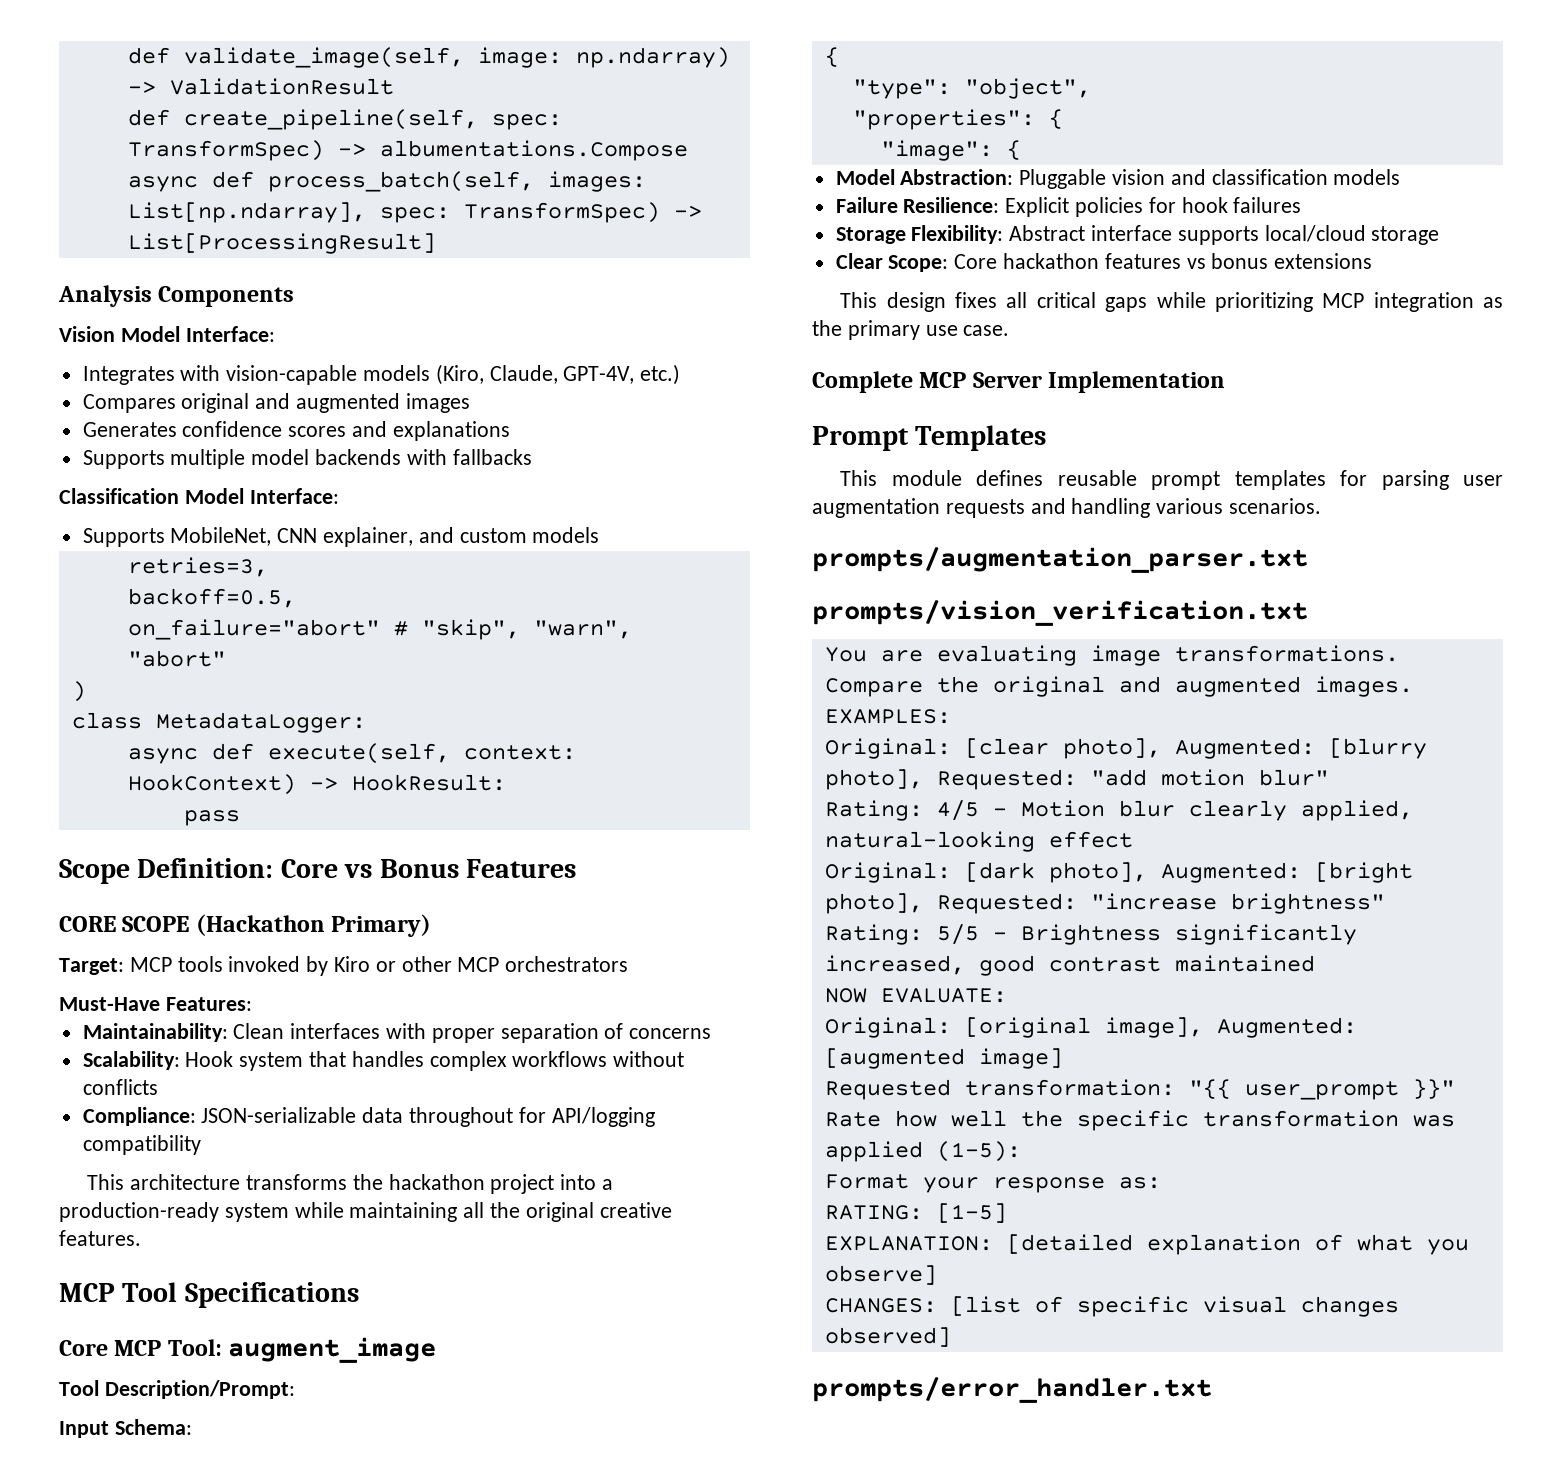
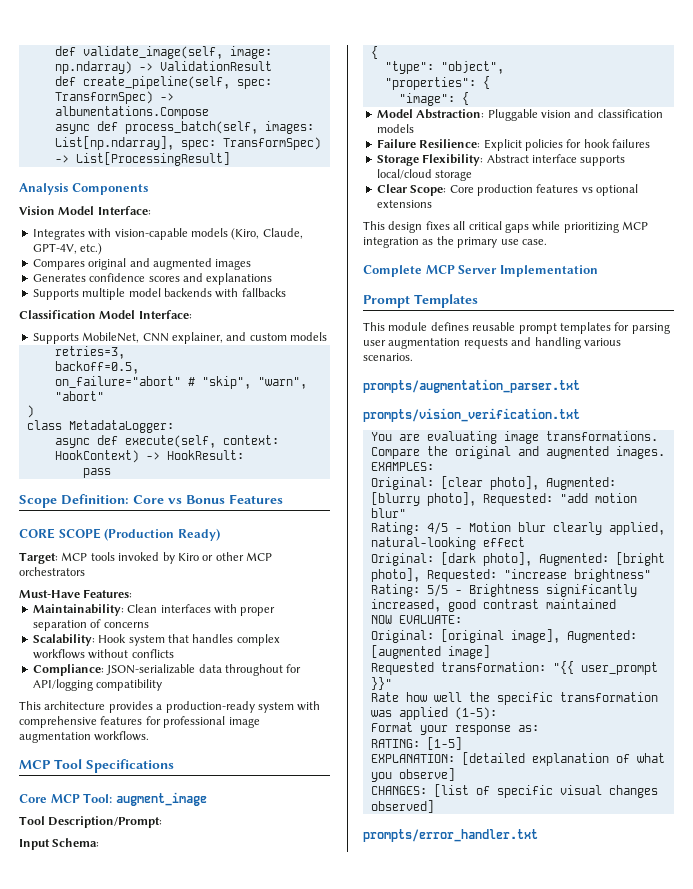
- CORE SCOPE (Hackathon Primary)
+ CORE SCOPE (Production Ready)
- This architecture transforms the hackathon project into a production-ready system while maintaining all the original creative features.
+ This architecture provides a production-ready system with comprehensive features for professional image augmentation workflows.
- Clear Scope: Core hackathon features vs bonus extensions
+ Clear Scope: Core production features vs optional extensions

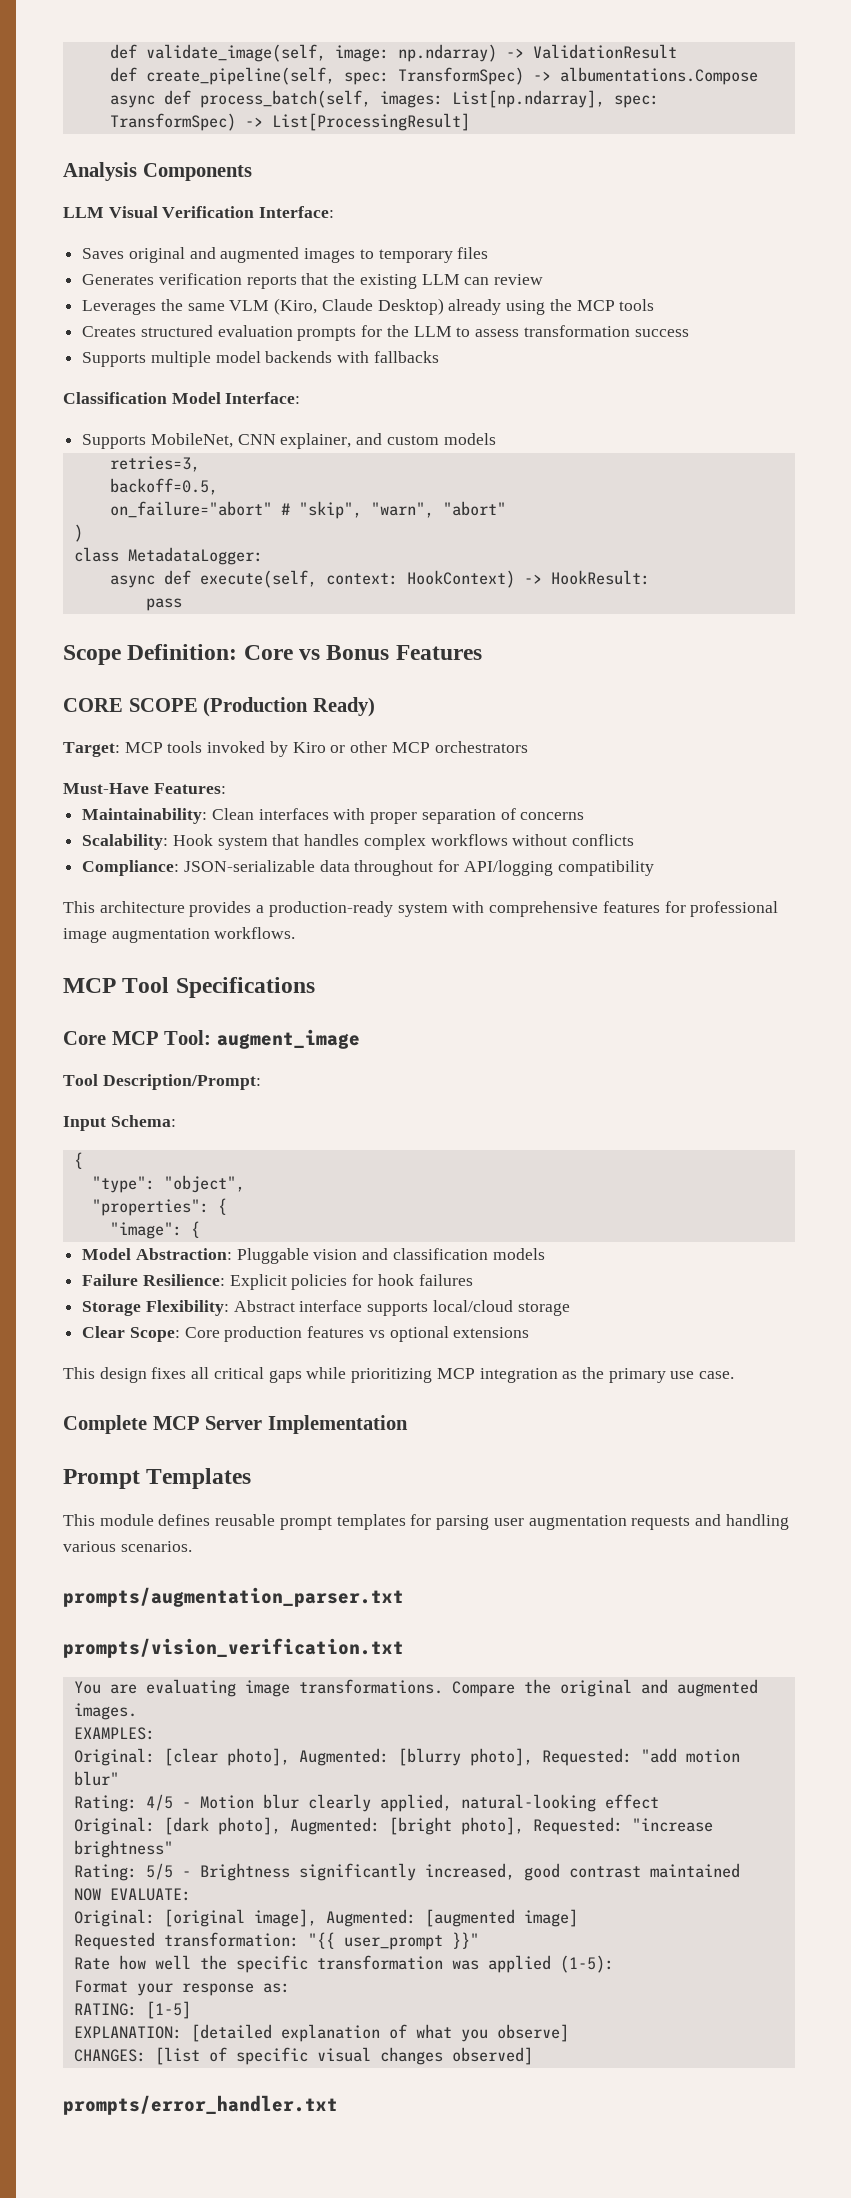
- Vision Model Interface:
- Integrates with vision-capable models (Kiro, Claude, GPT-4V, etc.)
- Compares original and augmented images
- Generates confidence scores and explanations
+ LLM Visual Verification Interface:
+ Saves original and augmented images to temporary files
+ Generates verification reports that the existing LLM can review
+ Leverages the same VLM (Kiro, Claude Desktop) already using the MCP tools
+ Creates structured evaluation prompts for the LLM to assess transformation success

